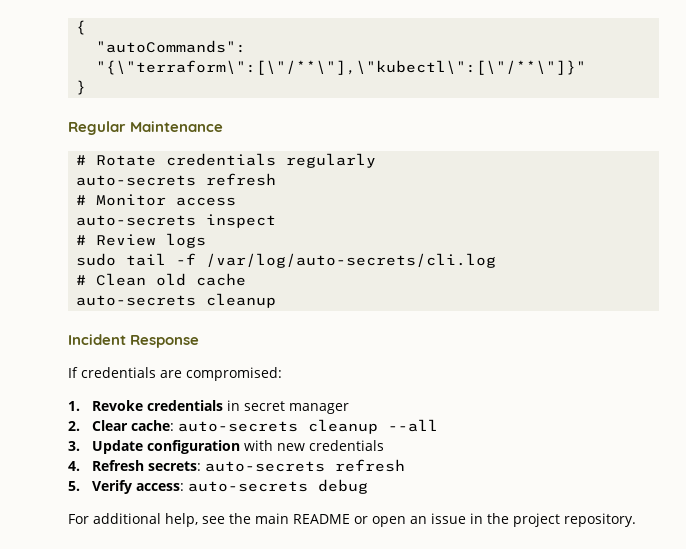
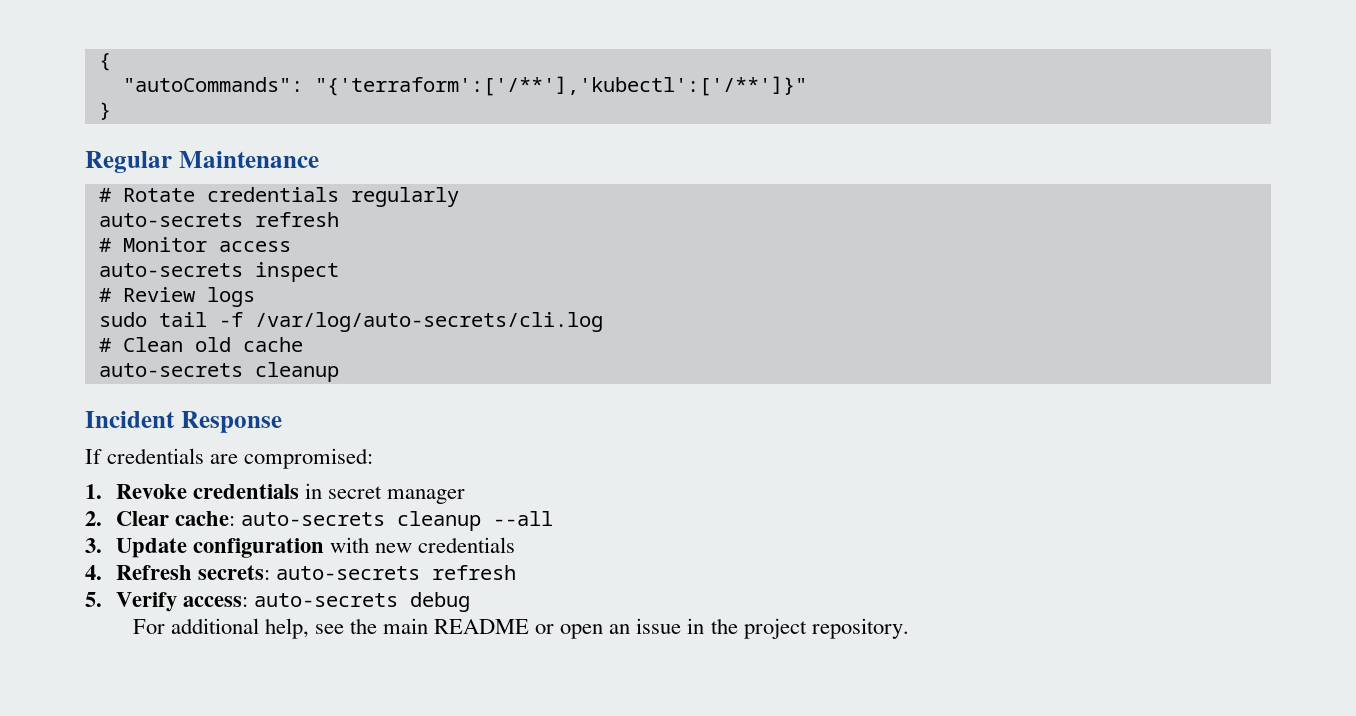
- "autoCommands": "{\"terraform\":[\"/**\"],\"kubectl\":[\"/**\"]}"
+ "autoCommands": "{'terraform':['/**'],'kubectl':['/**']}"

